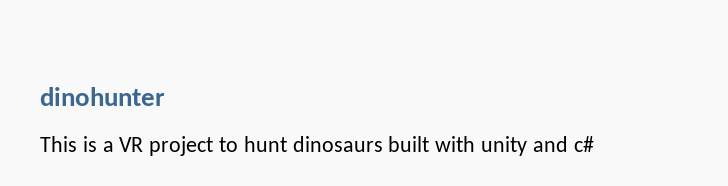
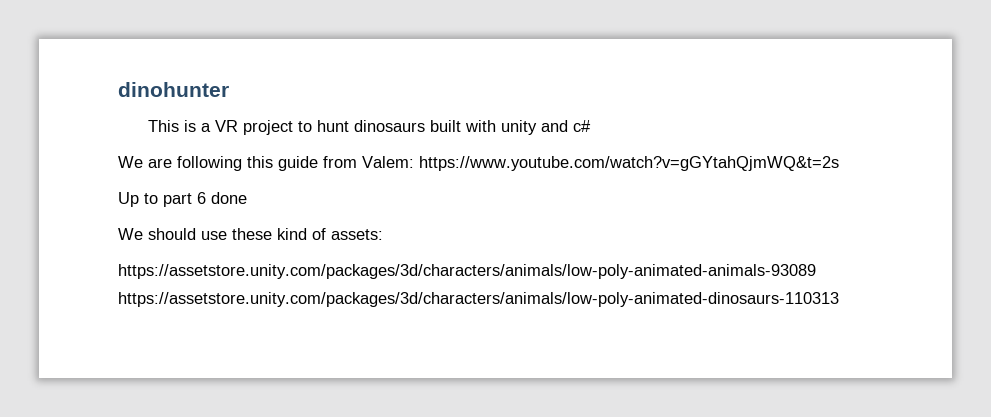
+ We are following this guide from Valem: https://www.youtube.com/watch?v=gGYtahQjmWQ&t=2s
+ Up to part 6 done
+ We should use these kind of assets:
+ https://assetstore.unity.com/packages/3d/characters/animals/low-poly-animated-animals-93089 https://assetstore.unity.com/packages/3d/characters/animals/low-poly-animated-dinosaurs-110313

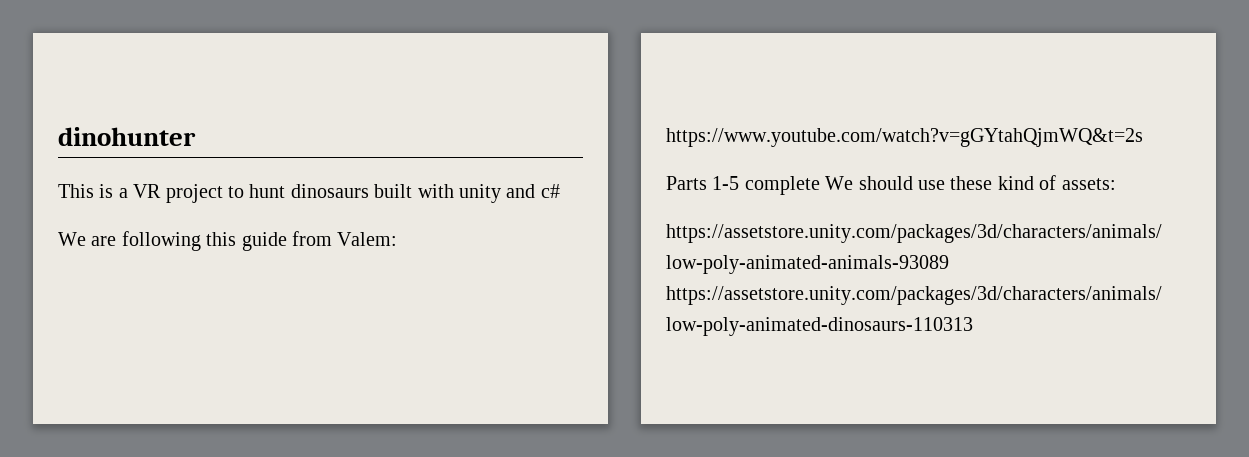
- Up to part 6 done
- We should use these kind of assets:
+ Parts 1-5 complete We should use these kind of assets:

